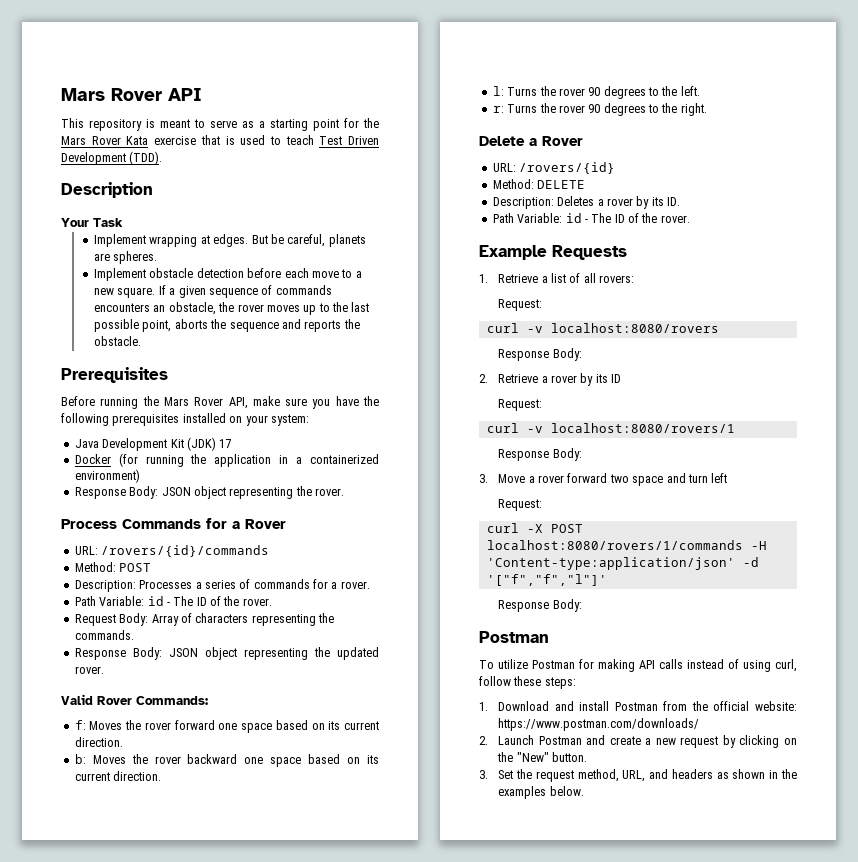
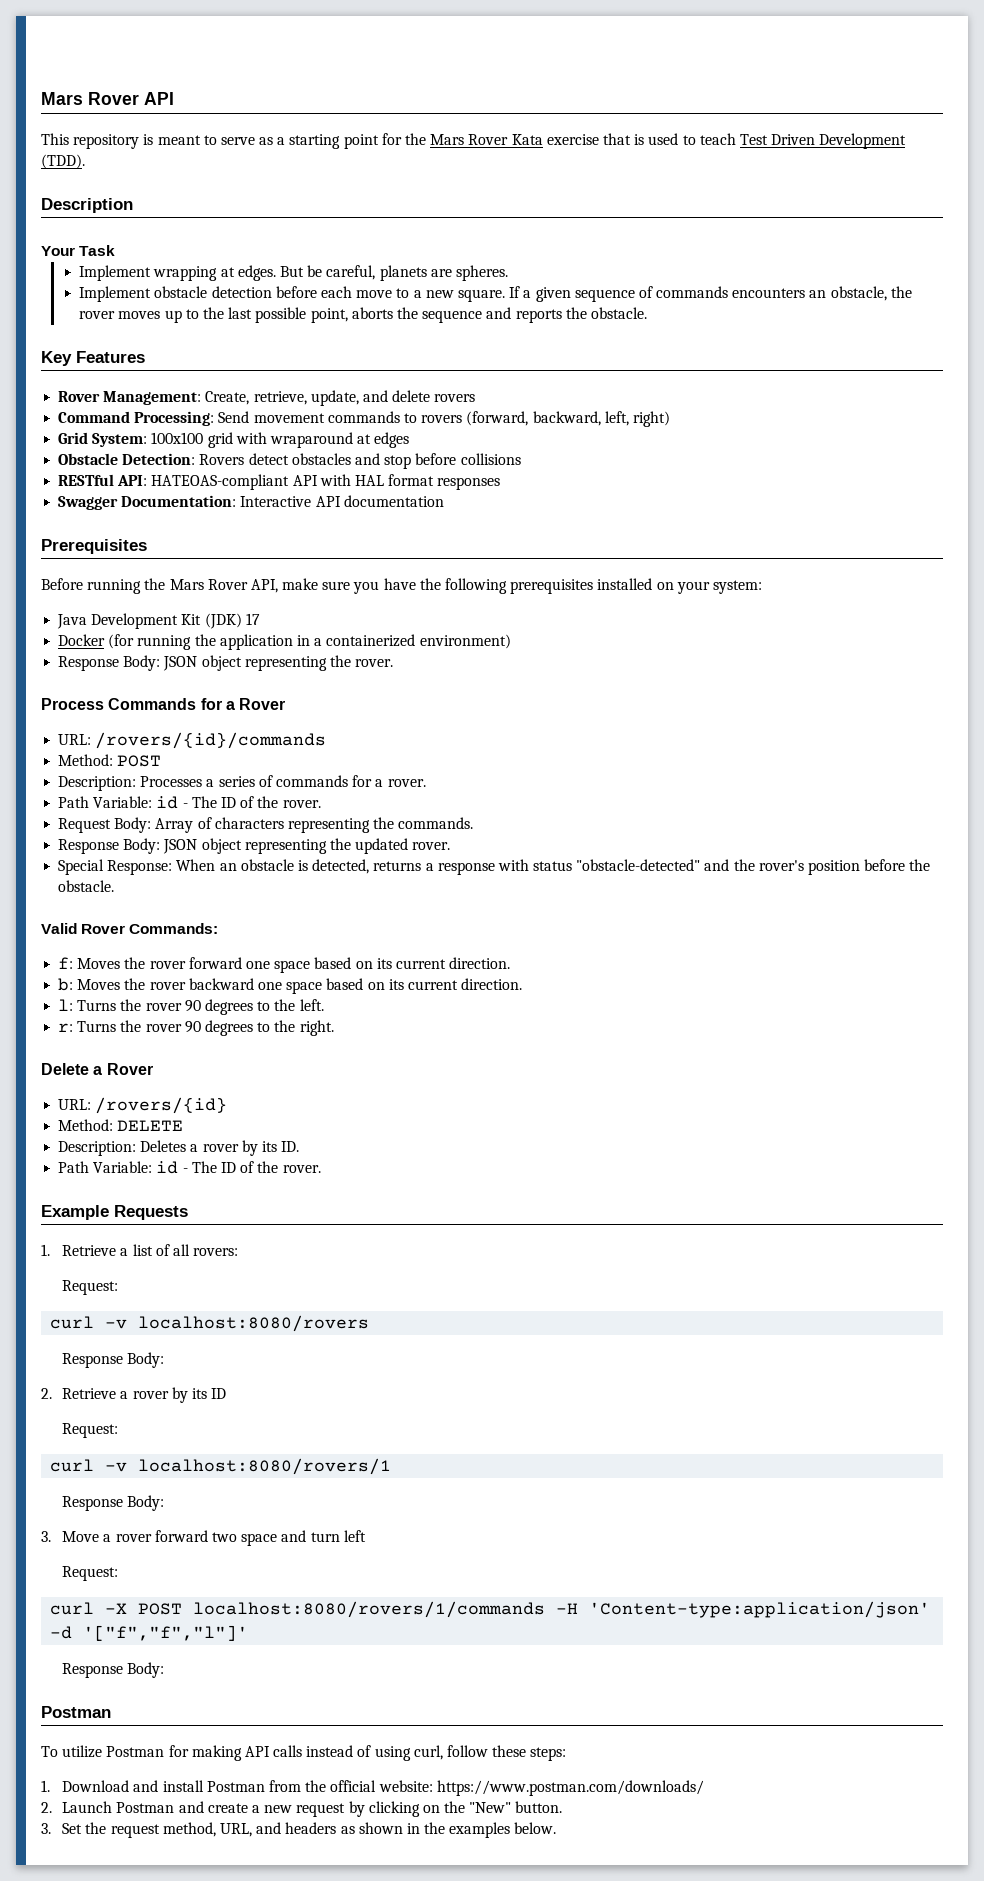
+ Key Features
+ Rover Management: Create, retrieve, update, and delete rovers
+ Command Processing: Send movement commands to rovers (forward, backward, left, right)
+ Grid System: 100x100 grid with wraparound at edges
+ Obstacle Detection: Rovers detect obstacles and stop before collisions
+ RESTful API: HATEOAS-compliant API with HAL format responses
+ Swagger Documentation: Interactive API documentation
+ Special Response: When an obstacle is detected, returns a response with status "obstacle-detected" and the rover's position before the obstacle.

